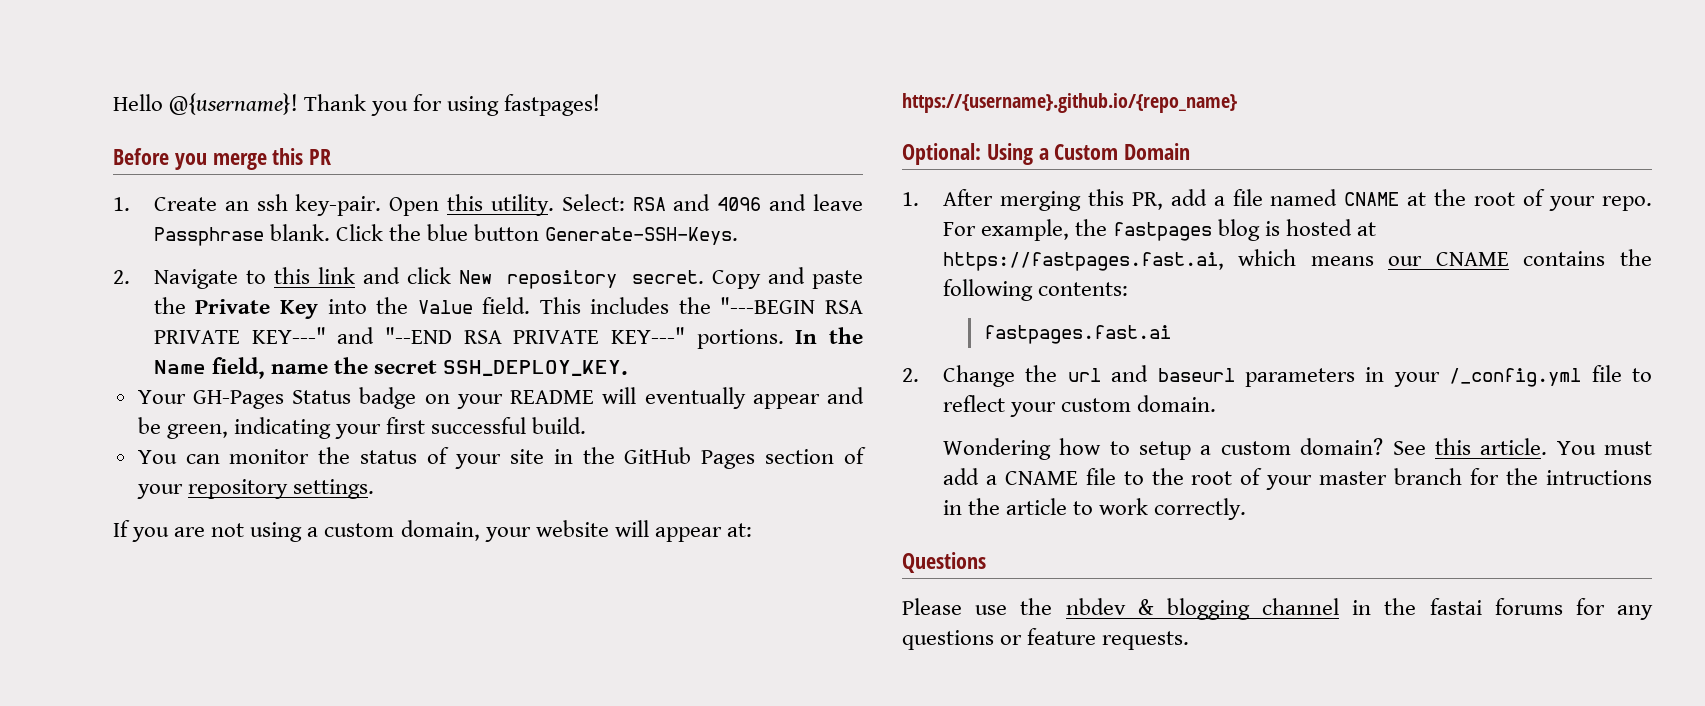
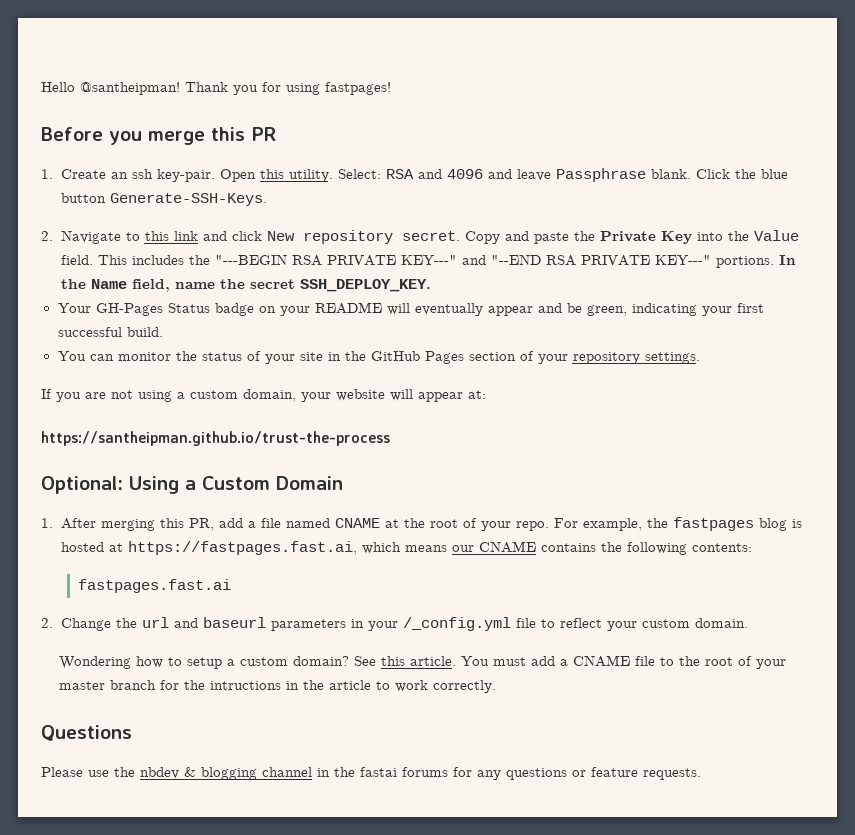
- Hello @{username}!
+ Hello @santheipman!
- https://{username}.github.io/{repo_name}
+ https://santheipman.github.io/trust-the-process

